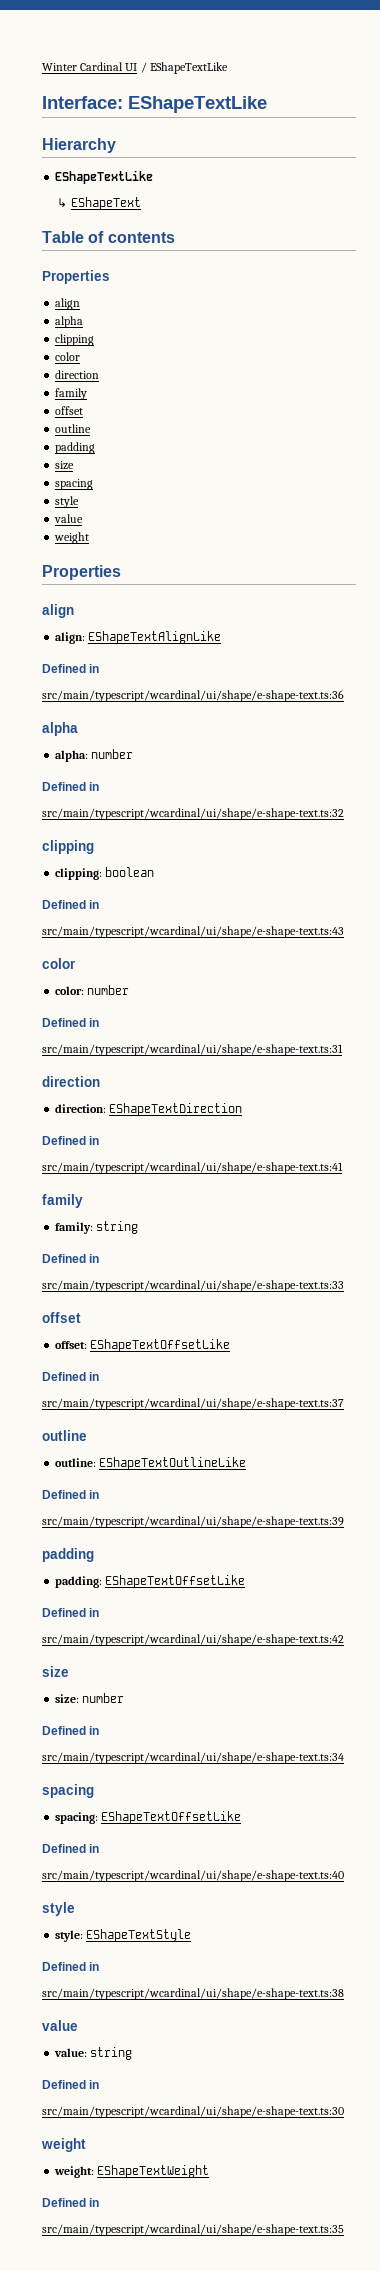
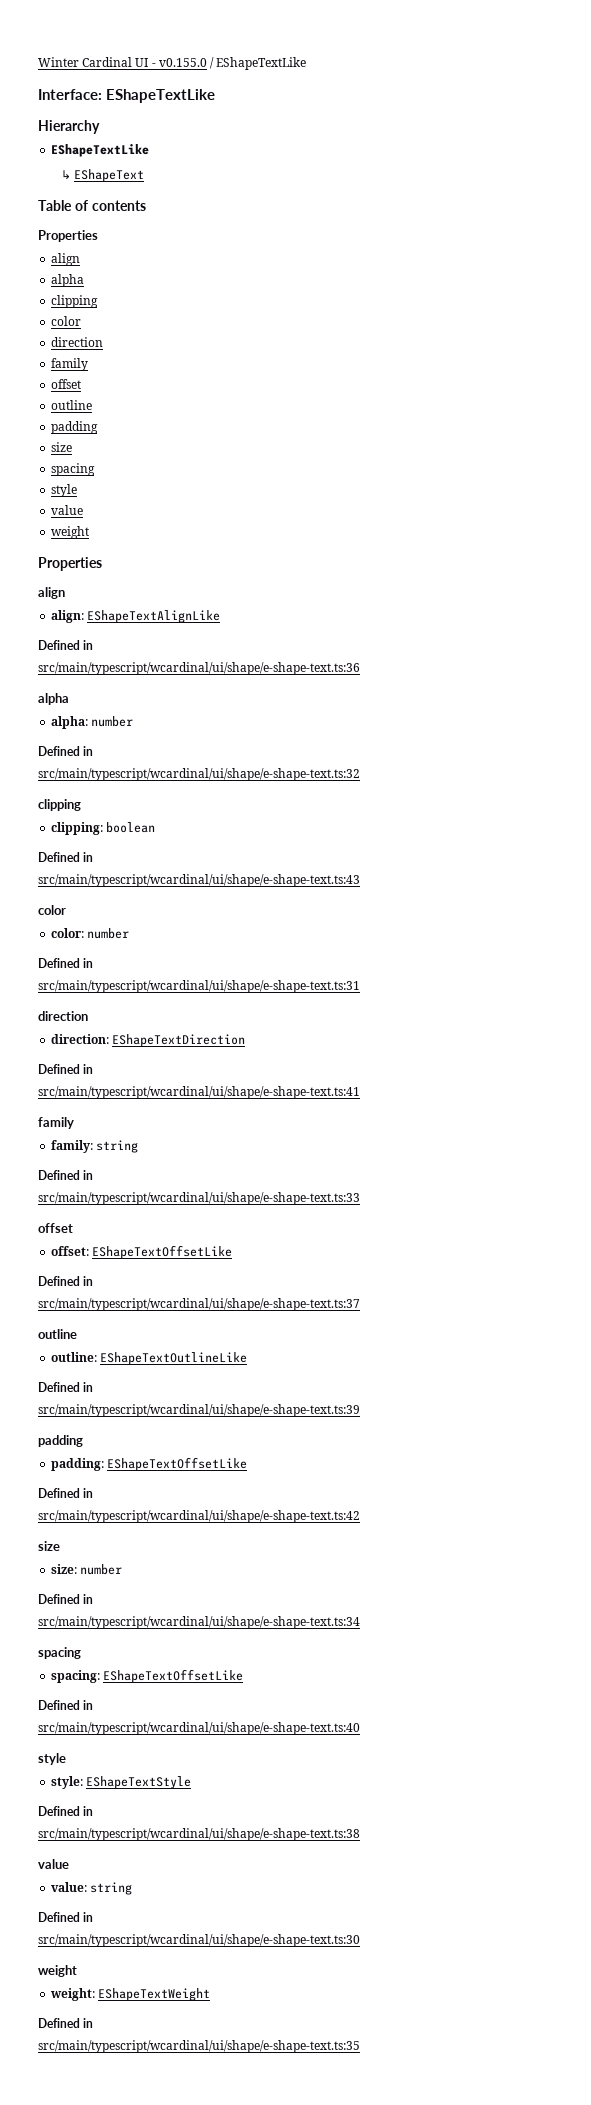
- Winter Cardinal UI / EShapeTextLike
+ Winter Cardinal UI - v0.155.0 / EShapeTextLike

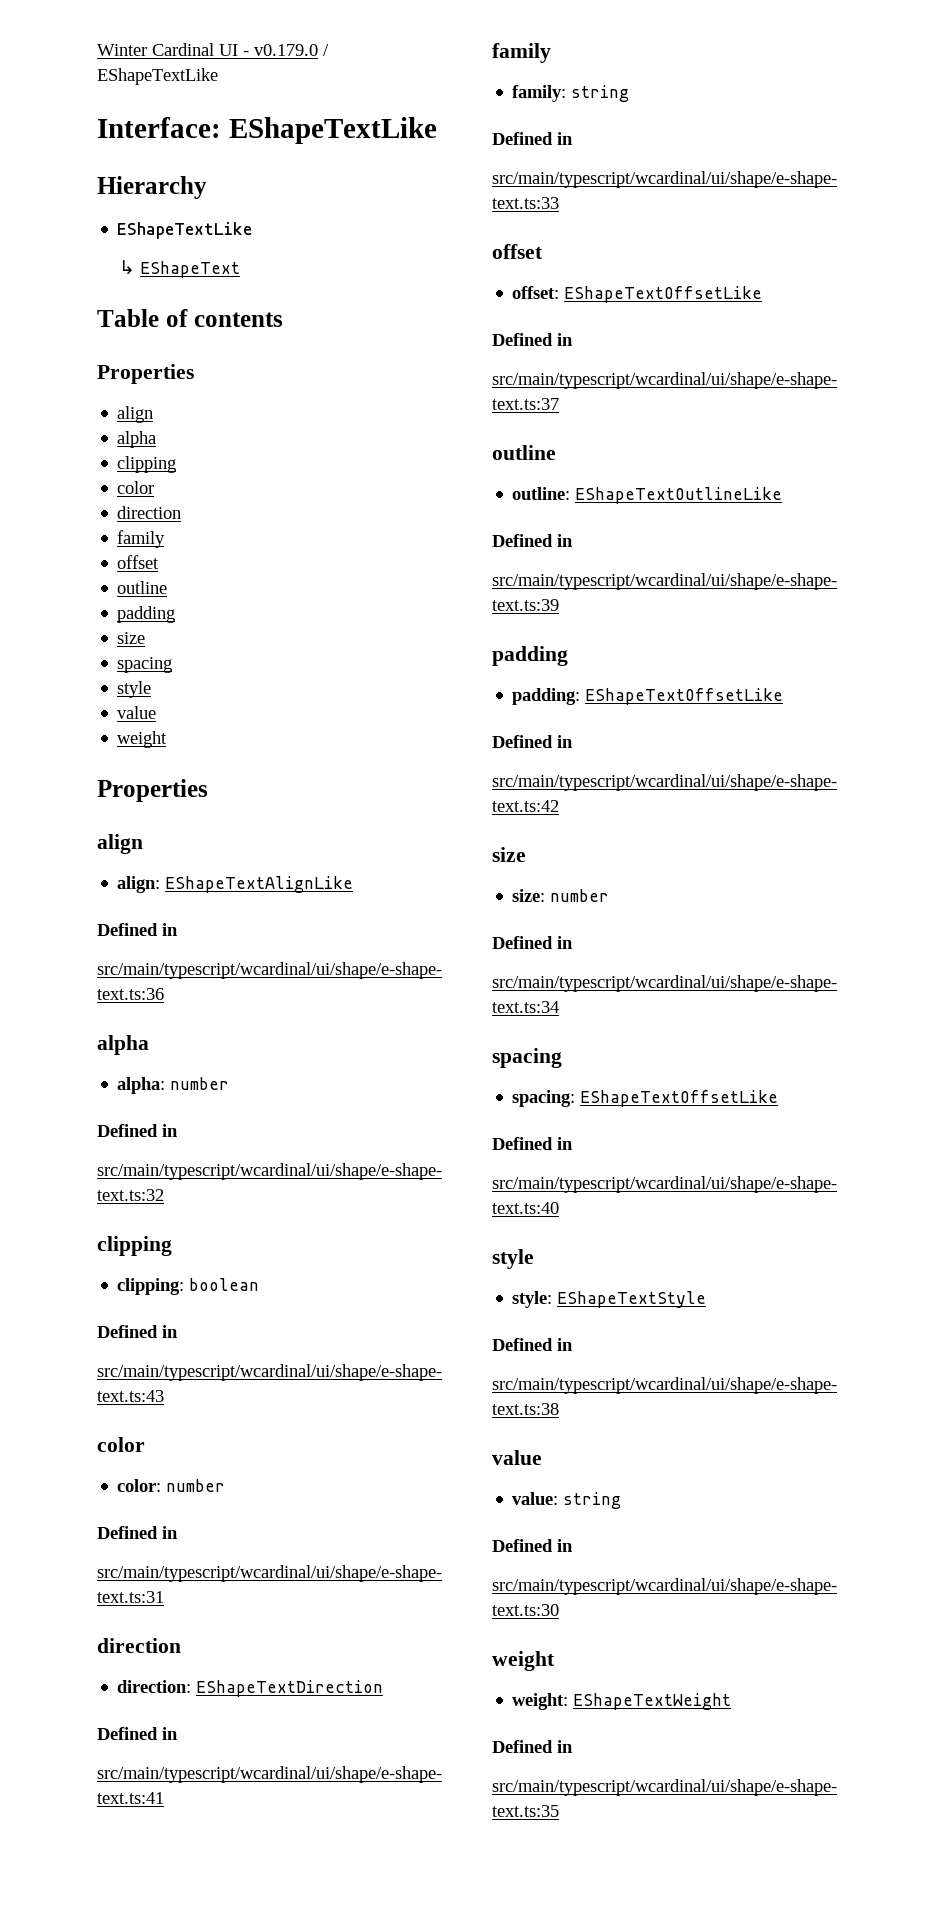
- Winter Cardinal UI - v0.155.0 / EShapeTextLike
+ Winter Cardinal UI - v0.179.0 / EShapeTextLike

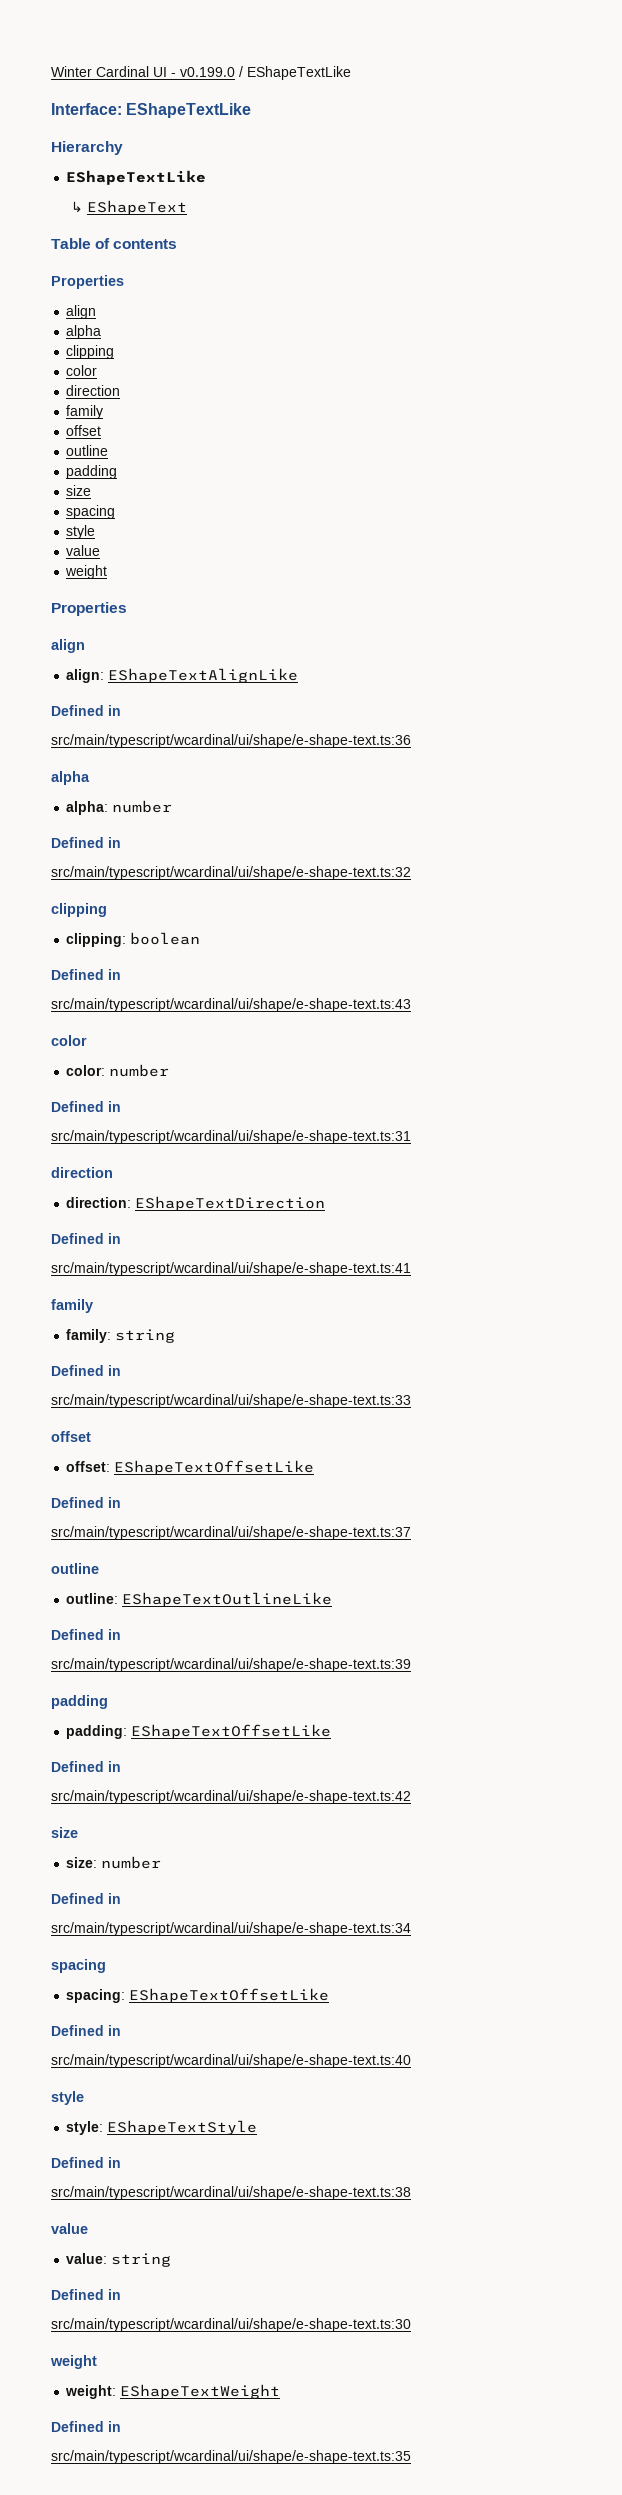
- Winter Cardinal UI - v0.179.0 / EShapeTextLike
+ Winter Cardinal UI - v0.199.0 / EShapeTextLike

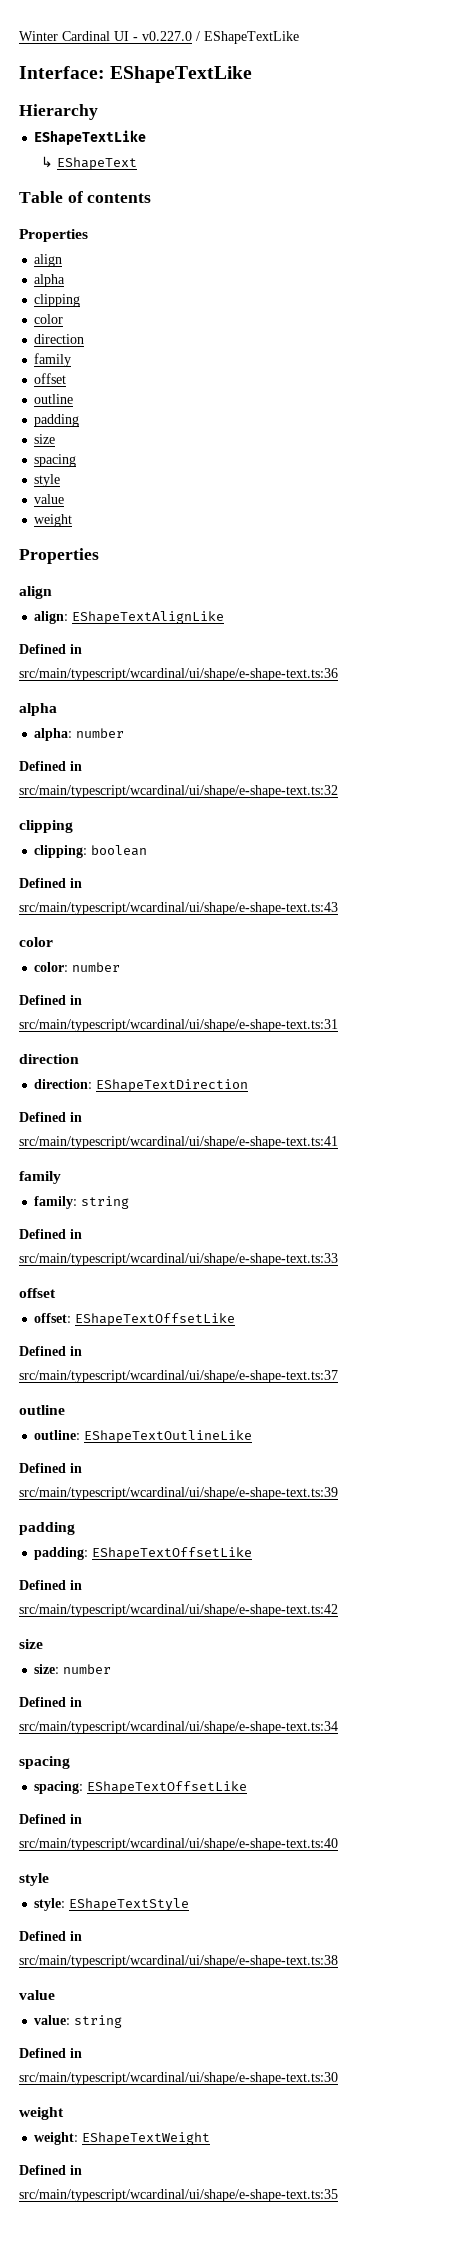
- Winter Cardinal UI - v0.199.0 / EShapeTextLike
+ Winter Cardinal UI - v0.227.0 / EShapeTextLike

